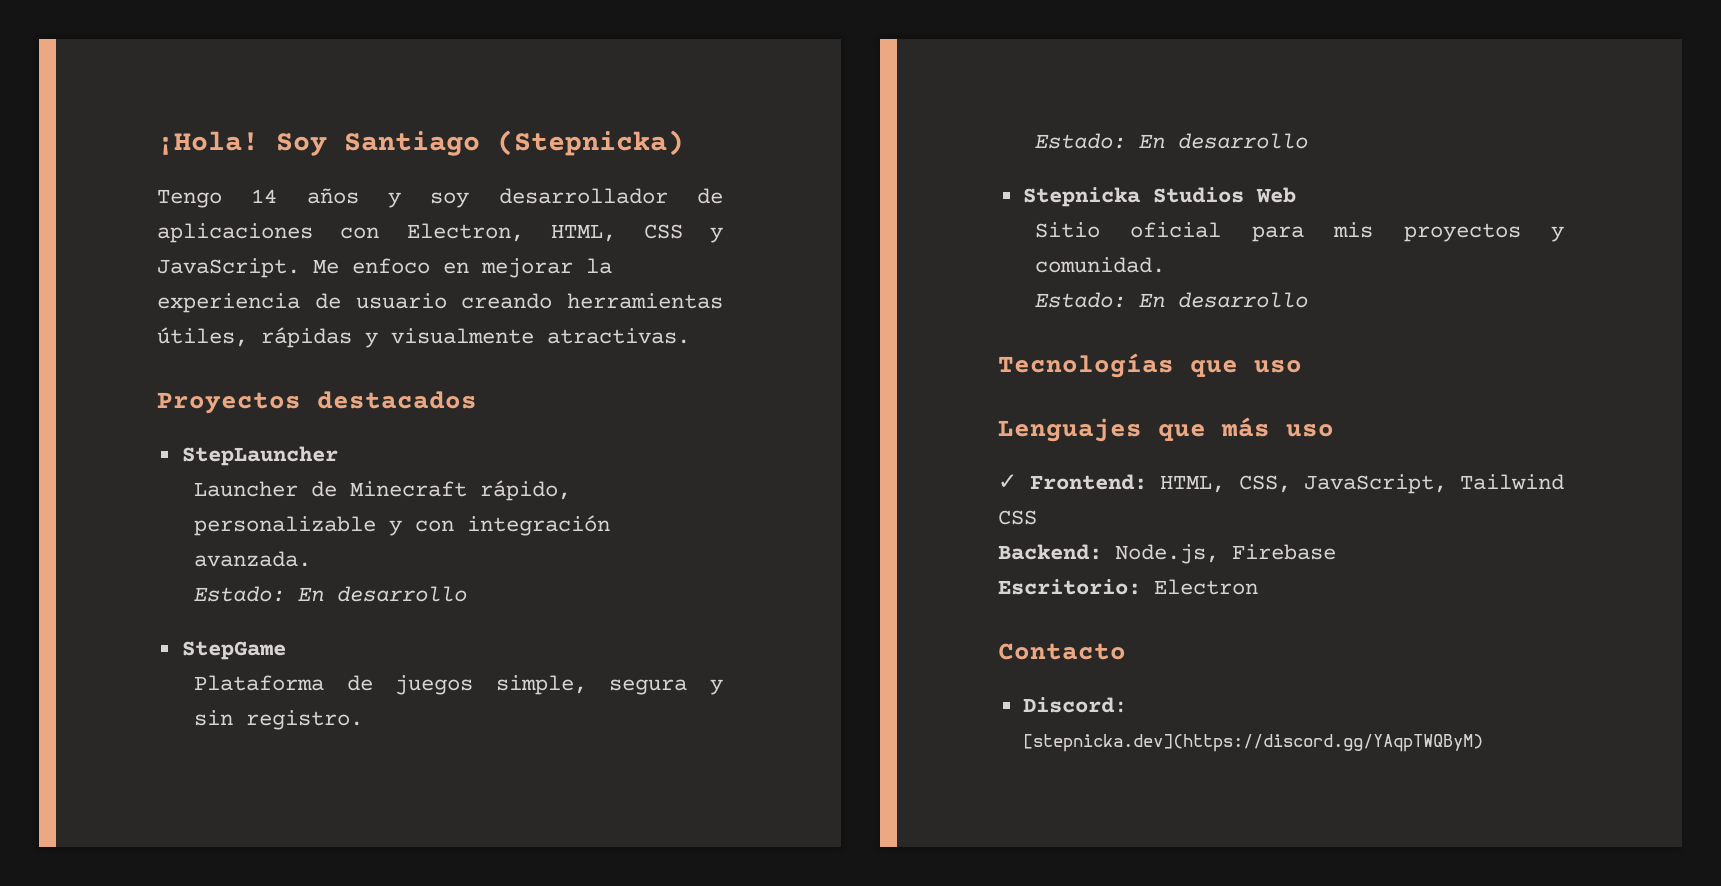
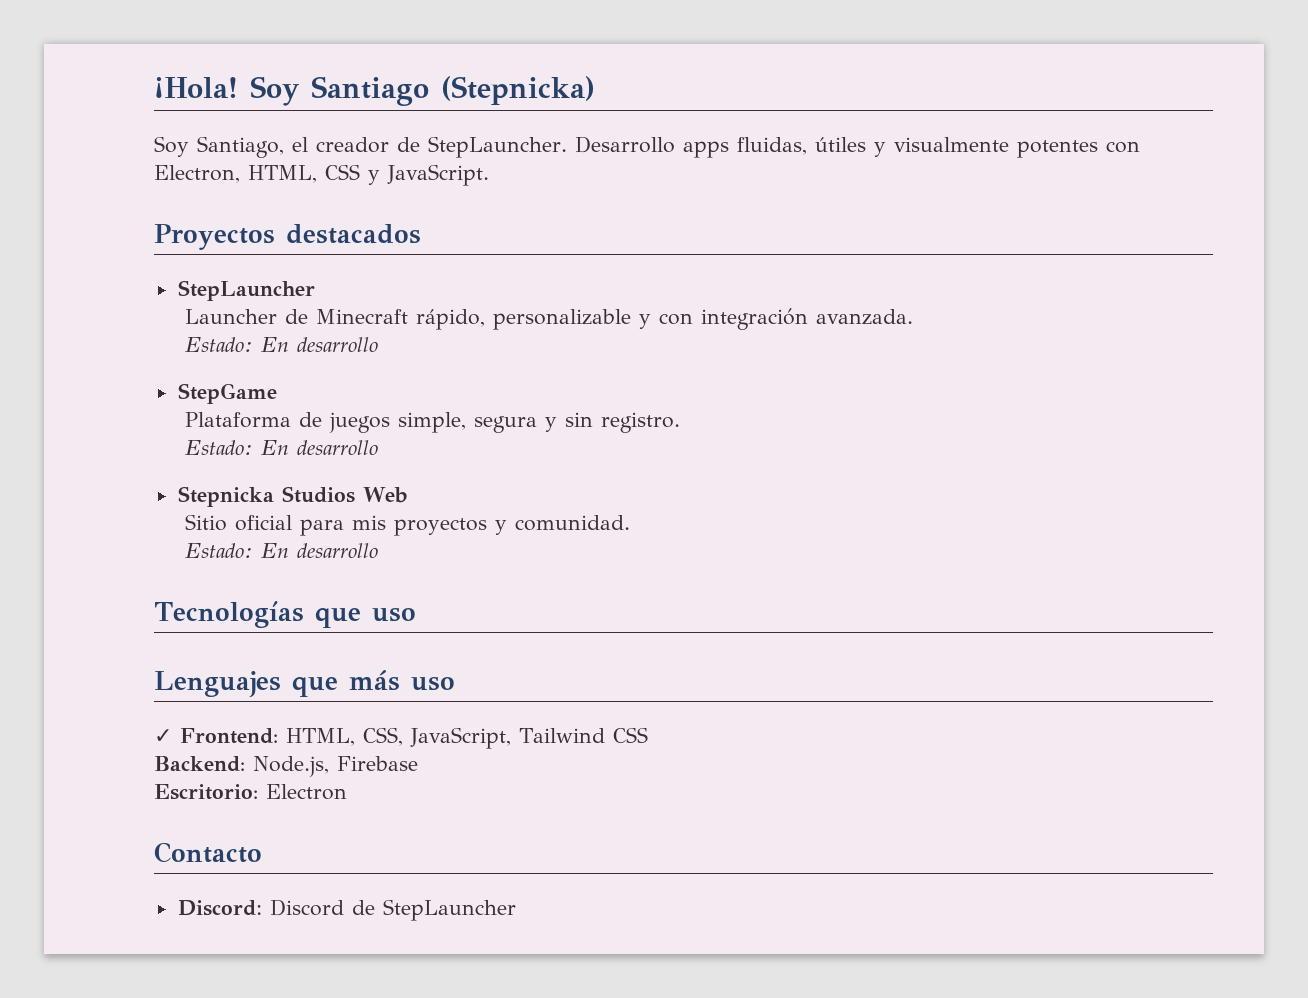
- Tengo 14 años y soy desarrollador de aplicaciones con Electron, HTML, CSS y JavaScript. Me enfoco en mejorar la experiencia de usuario creando herramientas útiles, rápidas y visualmente atractivas.
+ Soy Santiago, el creador de StepLauncher. Desarrollo apps fluidas, útiles y visualmente potentes con Electron, HTML, CSS y JavaScript.
- Discord: [stepnicka.dev](https://discord.gg/YAqpTWQByM)
+ Discord: Discord de StepLauncher

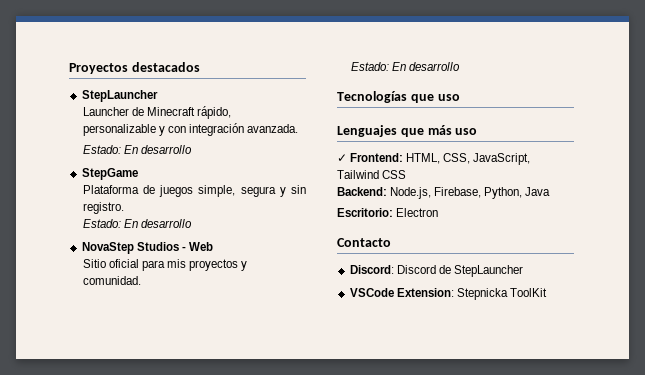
- ¡Hola! Soy Santiago (Stepnicka)
- Soy Santiago, el creador de StepLauncher. Desarrollo apps fluidas, útiles y visualmente potentes con Electron, HTML, CSS y JavaScript.
- Stepnicka Studios Web
+ NovaStep Studios - Web
- Backend: Node.js, Firebase
+ Backend: Node.js, Firebase, Python, Java
+ VSCode Extension: Stepnicka ToolKit

